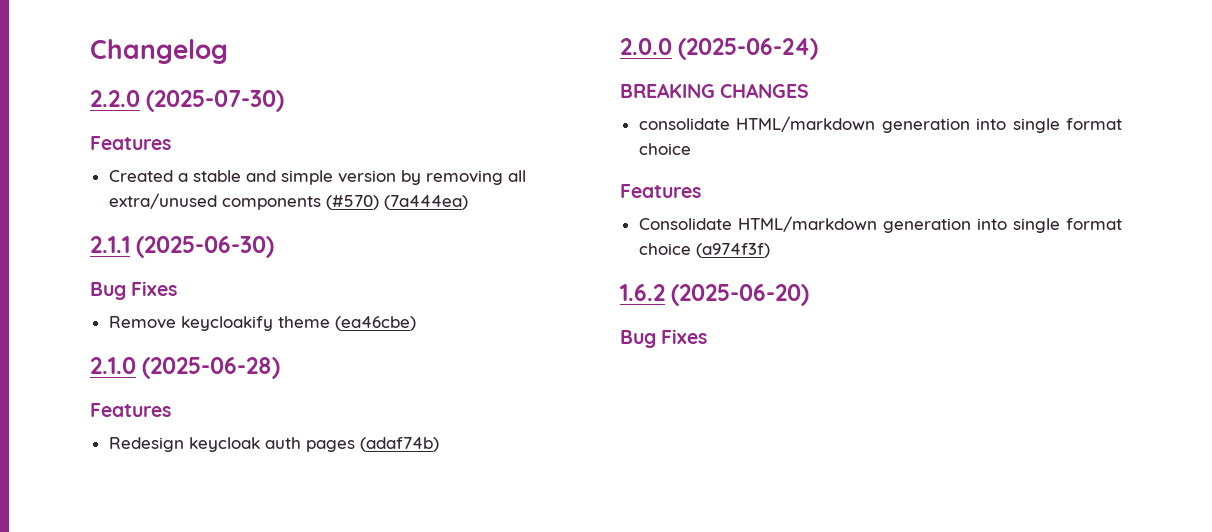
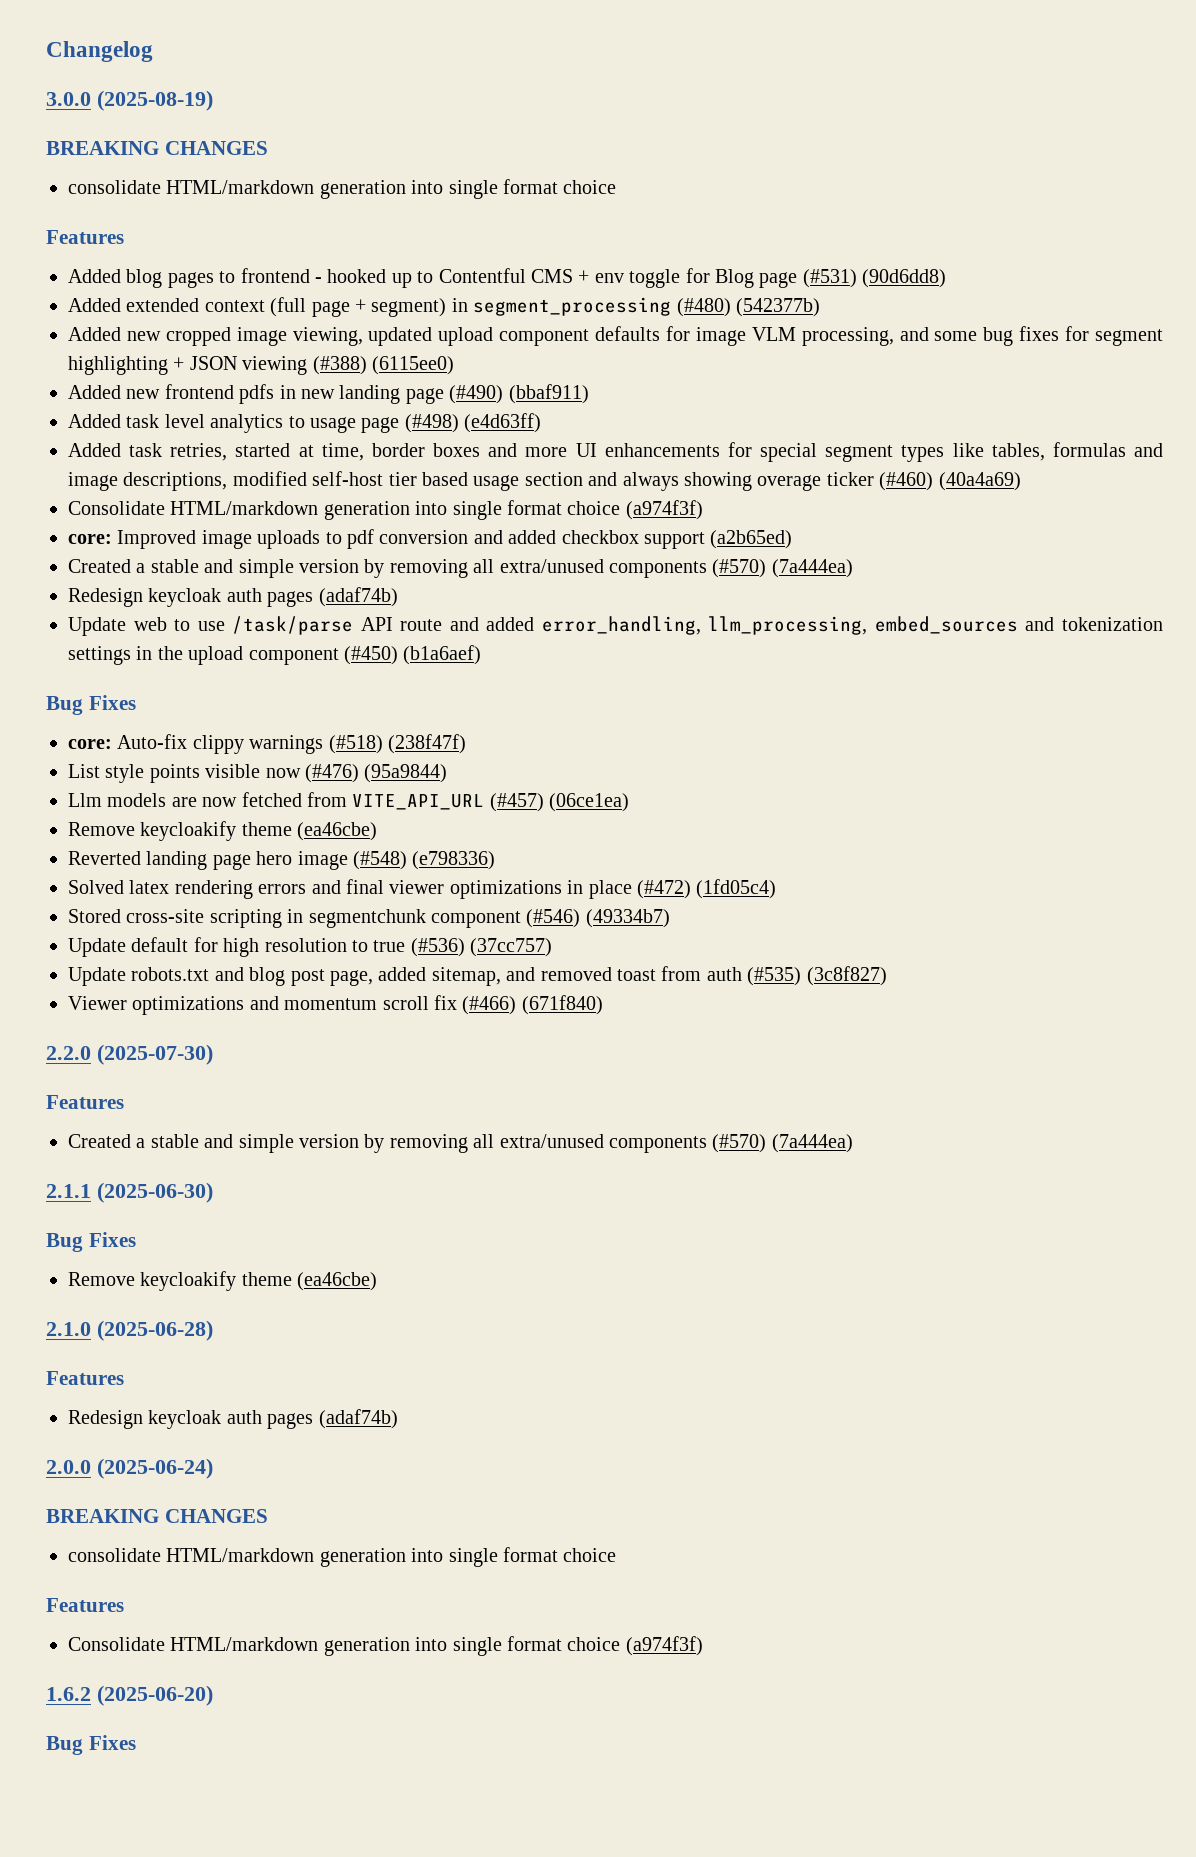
+ 3.0.0 (2025-08-19)
+ BREAKING CHANGES
+ consolidate HTML/markdown generation into single format choice
+ Features
+ Added blog pages to frontend - hooked up to Contentful CMS + env toggle for Blog page (#531) (90d6dd8)
+ Added extended context (full page + segment) in segment_processing (#480) (542377b)
+ Added new cropped image viewing, updated upload component defaults for image VLM processing, and some bug fixes for segment highlighting + JSON viewing (#388) (6115ee0)
+ Added new frontend pdfs in new landing page (#490) (bbaf911)
+ Added task level analytics to usage page (#498) (e4d63ff)
+ Added task retries, started at time, border boxes and more UI enhancements for special segment types like tables, formulas and image descriptions, modified self-host tier based usage section and always showing overage ticker (#460) (40a4a69)
+ Consolidate HTML/markdown generation into single format choice (a974f3f)
+ core: Improved image uploads to pdf conversion and added checkbox support (a2b65ed)
+ Created a stable and simple version by removing all extra/unused components (#570) (7a444ea)
+ Redesign keycloak auth pages (adaf74b)
+ Update web to use /task/parse API route and added error_handling, llm_processing, embed_sources and tokenization settings in the upload component (#450) (b1a6aef)
+ Bug Fixes
+ core: Auto-fix clippy warnings (#518) (238f47f)
+ List style points visible now (#476) (95a9844)
+ Llm models are now fetched from VITE_API_URL (#457) (06ce1ea)
+ Remove keycloakify theme (ea46cbe)
+ Reverted landing page hero image (#548) (e798336)
+ Solved latex rendering errors and final viewer optimizations in place (#472) (1fd05c4)
+ Stored cross-site scripting in segmentchunk component (#546) (49334b7)
+ Update default for high resolution to true (#536) (37cc757)
+ Update robots.txt and blog post page, added sitemap, and removed toast from auth (#535) (3c8f827)
+ Viewer optimizations and momentum scroll fix (#466) (671f840)

